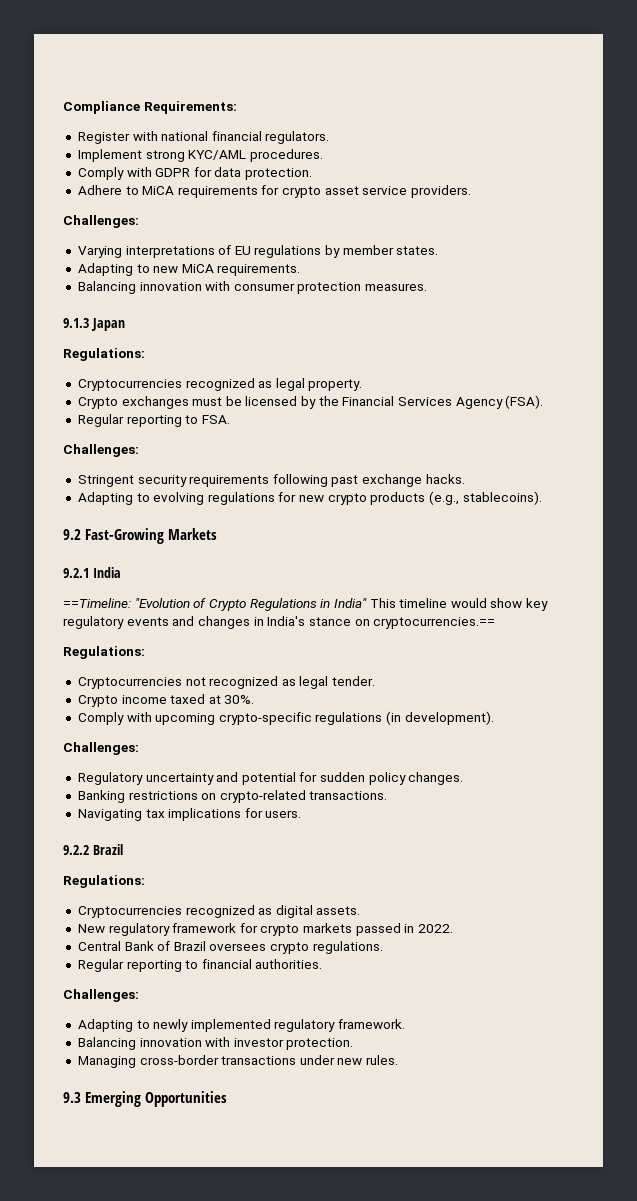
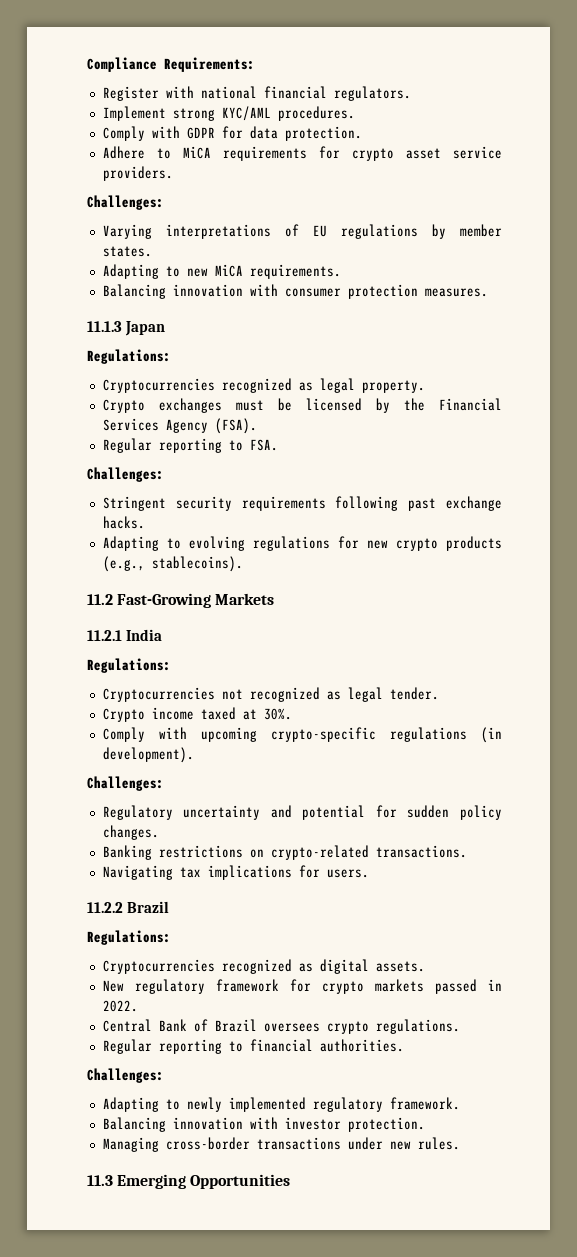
- 9.1.3 Japan
+ 11.1.3 Japan
- 9.2 Fast-Growing Markets
+ 11.2 Fast-Growing Markets
- 9.2.1 India
+ 11.2.1 India
- ==Timeline: "Evolution of Crypto Regulations in India" This timeline would show key regulatory events and changes in India's stance on cryptocurrencies.==
- 9.2.2 Brazil
+ 11.2.2 Brazil
- 9.3 Emerging Opportunities
+ 11.3 Emerging Opportunities

